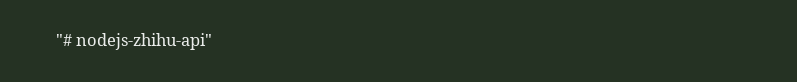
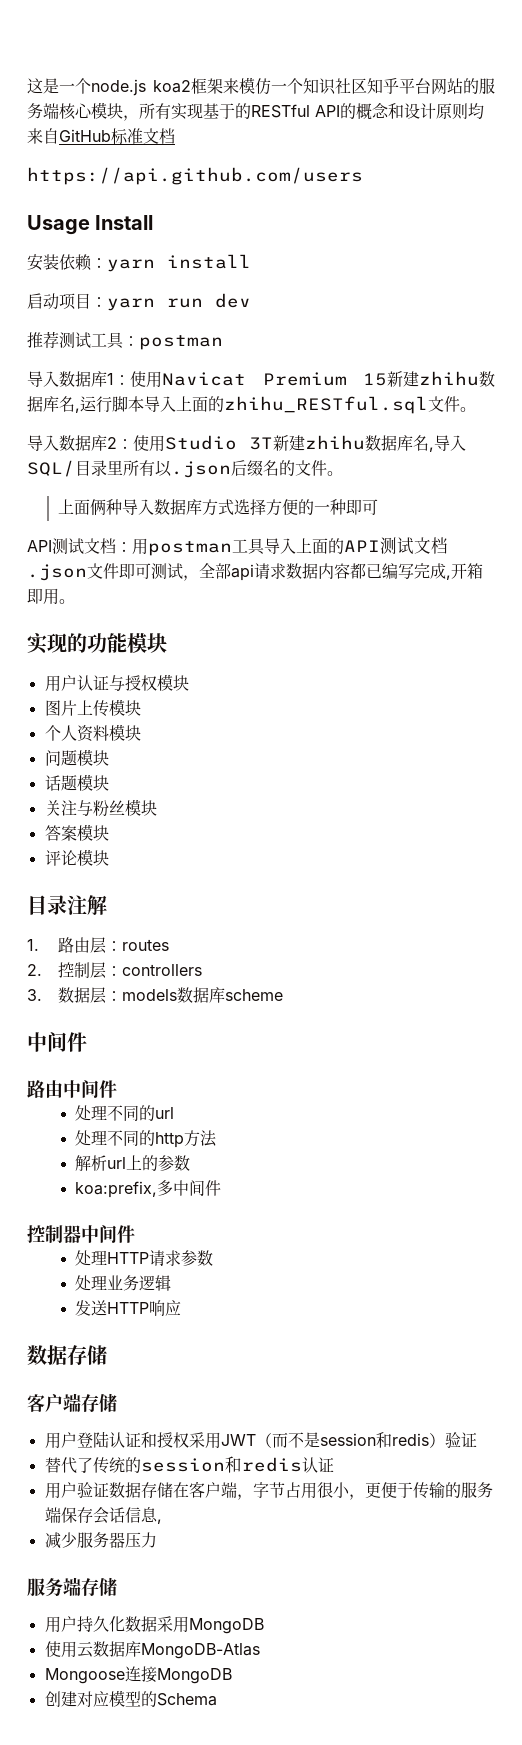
- "# nodejs-zhihu-api"
+ 这是一个node.js koa2框架来模仿一个知识社区知乎平台网站的服务端核心模块，所有实现基于的RESTful API的概念和设计原则均来自GitHub标准文档
+ https://api.github.com/users
+ Usage Install
+ 安装依赖：yarn install
+ 启动项目：yarn run dev
+ 推荐测试工具：postman
+ 导入数据库1：使用Navicat Premium 15新建zhihu数据库名,运行脚本导入上面的zhihu_RESTful.sql文件。
+ 导入数据库2：使用Studio 3T新建zhihu数据库名,导入SQL/目录里所有以.json后缀名的文件。
+ 上面俩种导入数据库方式选择方便的一种即可
+ API测试文档：用postman工具导入上面的API测试文档.json文件即可测试，全部api请求数据内容都已编写完成,开箱即用。
+ 实现的功能模块
+ 用户认证与授权模块
+ 图片上传模块
+ 个人资料模块
+ 问题模块
+ 话题模块
+ 关注与粉丝模块
+ 答案模块
+ 评论模块
+ 目录注解
+ 1.路由层：routes
+ 2.控制层：controllers
+ 3.数据层：models数据库scheme
+ 中间件
+ 路由中间件
+ 处理不同的url
+ 处理不同的http方法
+ 解析url上的参数
+ koa:prefix,多中间件
+ 控制器中间件
+ 处理HTTP请求参数
+ 处理业务逻辑
+ 发送HTTP响应
+ 数据存储
+ 客户端存储
+ 用户登陆认证和授权采用JWT（而不是session和redis）验证
+ 替代了传统的session和redis认证
+ 用户验证数据存储在客户端，字节占用很小，更便于传输的服务端保存会话信息,
+ 减少服务器压力
+ 服务端存储
+ 用户持久化数据采用MongoDB
+ 使用云数据库MongoDB-Atlas
+ Mongoose连接MongoDB
+ 创建对应模型的Schema

